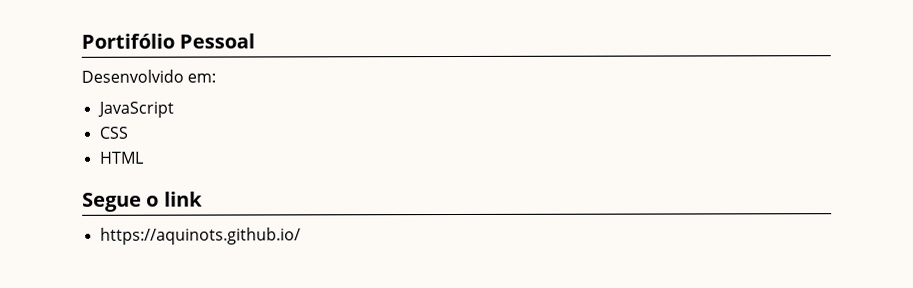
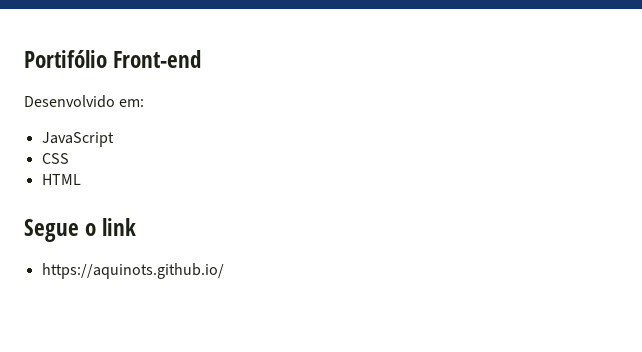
- Portifólio Pessoal
+ Portifólio Front-end

